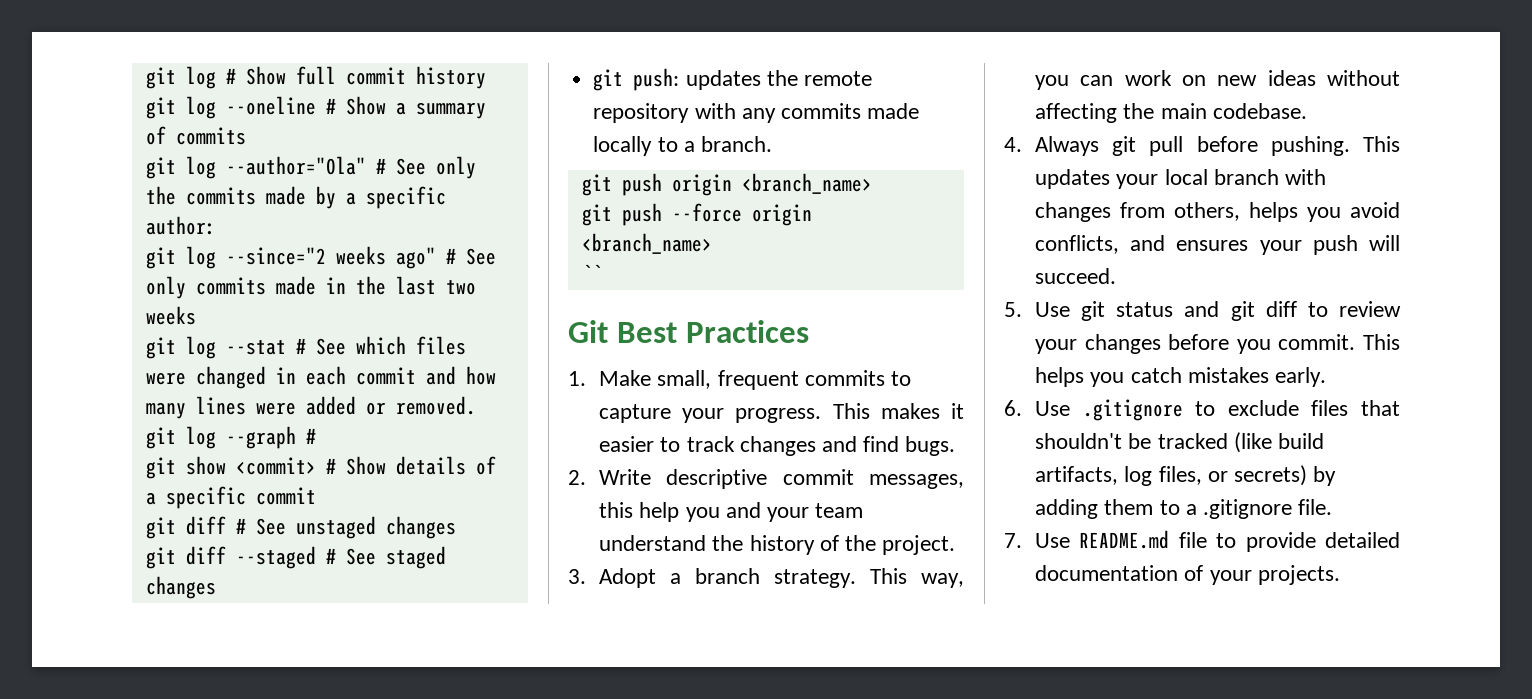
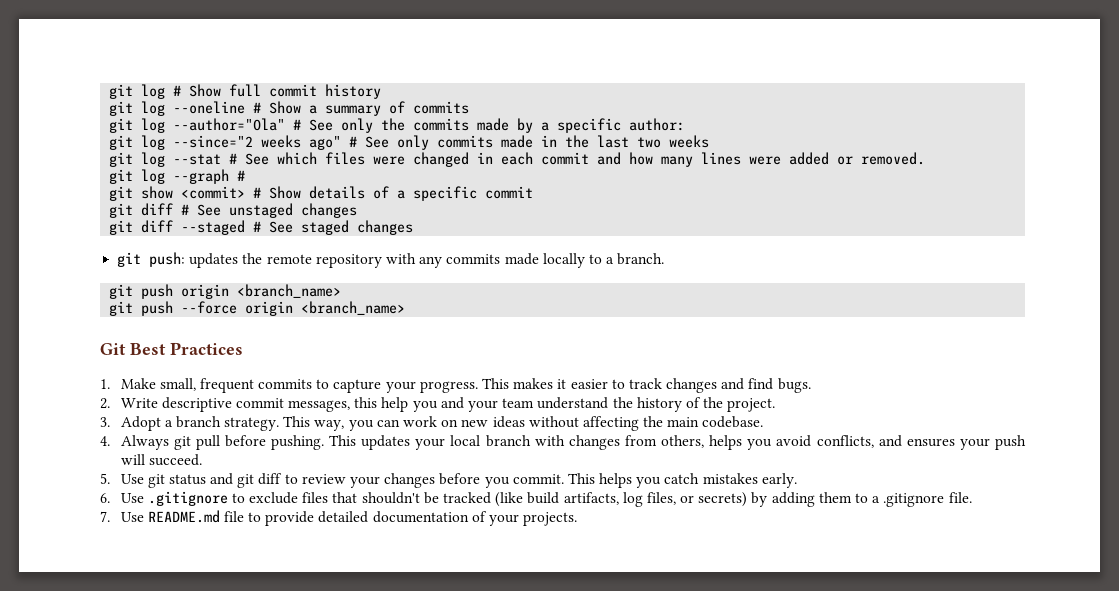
- ``

